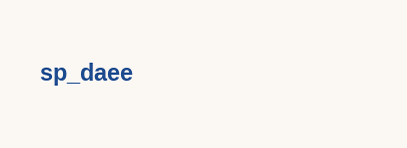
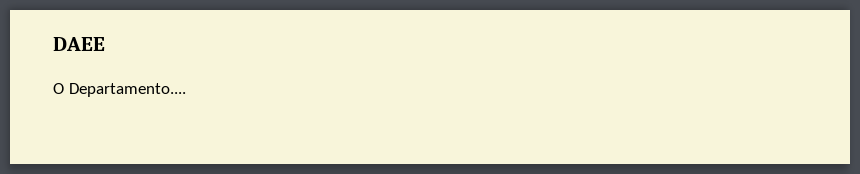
- sp_daee
+ DAEE
+ O Departamento....

